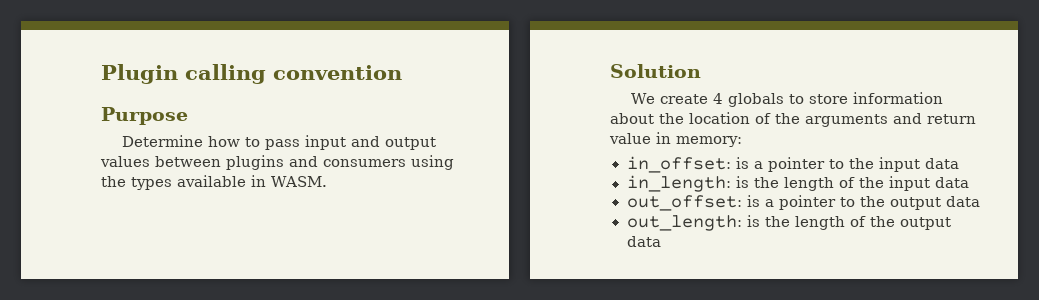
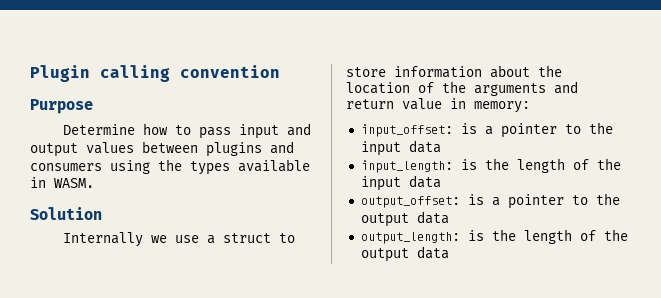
- We create 4 globals to store information about the location of the arguments and return value in memory:
+ Internally we use a struct to store information about the location of the arguments and return value in memory:
- in_offset: is a pointer to the input data
+ input_offset: is a pointer to the input data
- in_length: is the length of the input data
+ input_length: is the length of the input data
- out_offset: is a pointer to the output data
+ output_offset: is a pointer to the output data
- out_length: is the length of the output data
+ output_length: is the length of the output data

